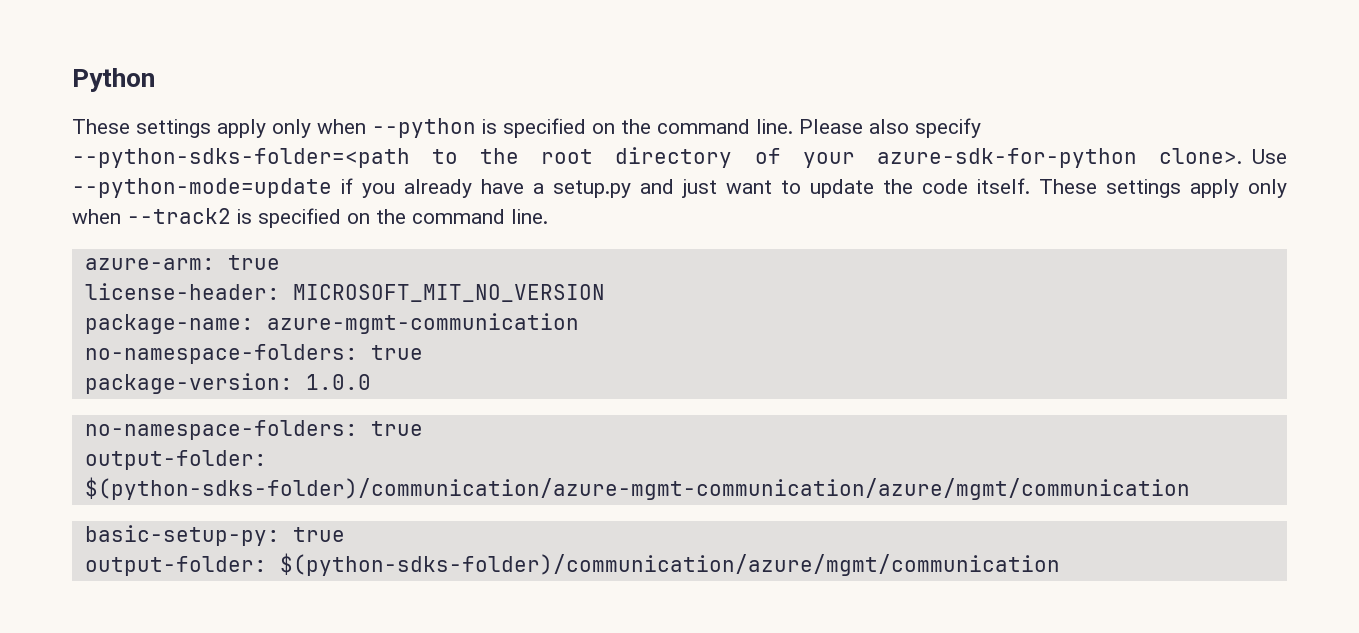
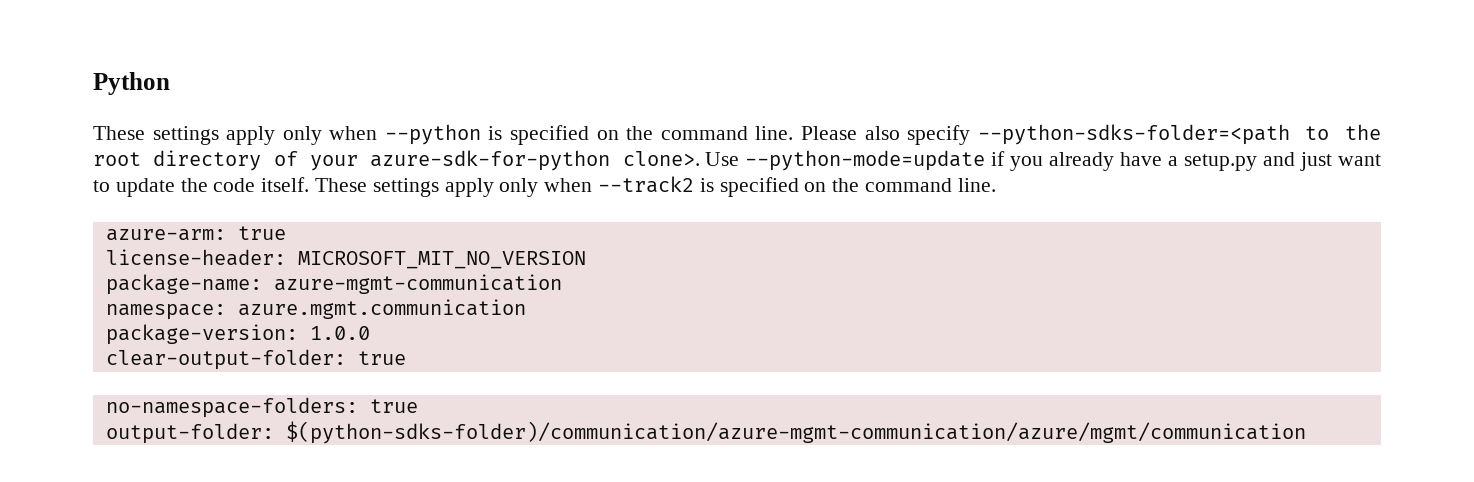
  package-name: azure-mgmt-communication
- no-namespace-folders: true
+ namespace: azure.mgmt.communication
+ clear-output-folder: true
- basic-setup-py: true
- output-folder: $(python-sdks-folder)/communication/azure/mgmt/communication

